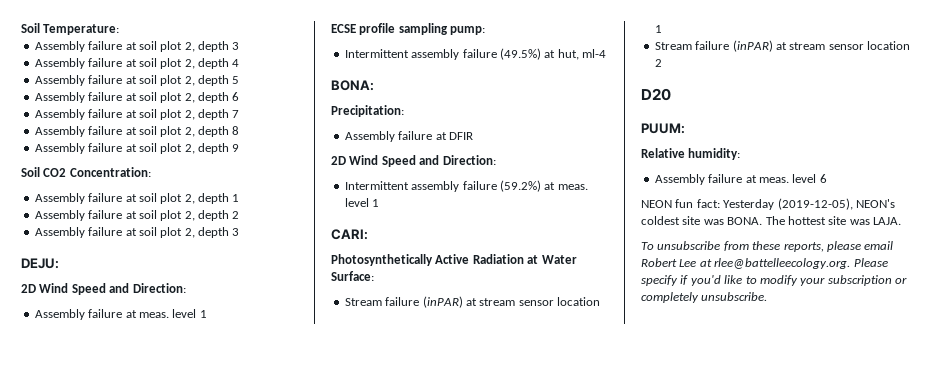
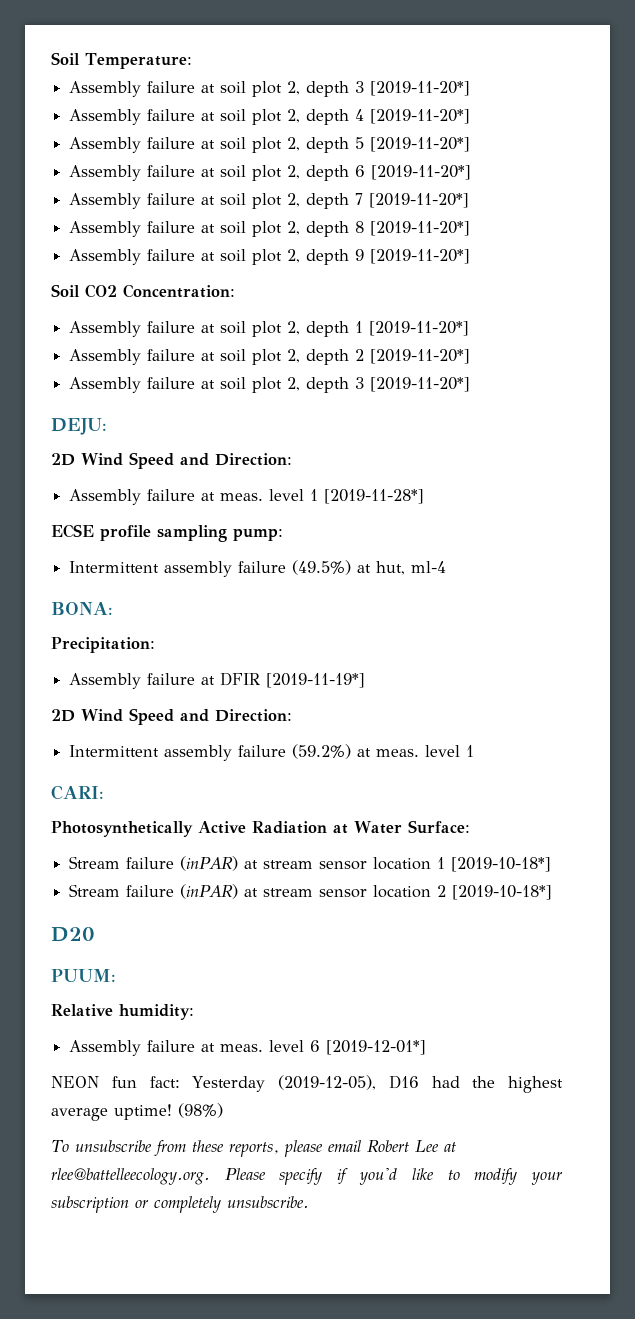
  Soil Temperature:
- Assembly failure at soil plot 2, depth 3
+ Assembly failure at soil plot 2, depth 3 [2019-11-20*]
- Assembly failure at soil plot 2, depth 4
+ Assembly failure at soil plot 2, depth 4 [2019-11-20*]
- Assembly failure at soil plot 2, depth 5
+ Assembly failure at soil plot 2, depth 5 [2019-11-20*]
- Assembly failure at soil plot 2, depth 6
+ Assembly failure at soil plot 2, depth 6 [2019-11-20*]
- Assembly failure at soil plot 2, depth 7
+ Assembly failure at soil plot 2, depth 7 [2019-11-20*]
- Assembly failure at soil plot 2, depth 8
+ Assembly failure at soil plot 2, depth 8 [2019-11-20*]
- Assembly failure at soil plot 2, depth 9
+ Assembly failure at soil plot 2, depth 9 [2019-11-20*]
- Assembly failure at soil plot 2, depth 1
+ Assembly failure at soil plot 2, depth 1 [2019-11-20*]
- Assembly failure at soil plot 2, depth 2
- Assembly failure at soil plot 2, depth 3
+ Assembly failure at soil plot 2, depth 2 [2019-11-20*]
+ Assembly failure at soil plot 2, depth 3 [2019-11-20*]
- Assembly failure at meas. level 1
+ Assembly failure at meas. level 1 [2019-11-28*]
- Assembly failure at DFIR
+ Assembly failure at DFIR [2019-11-19*]
- Stream failure (inPAR) at stream sensor location 1
+ Stream failure (inPAR) at stream sensor location 1 [2019-10-18*]
- Stream failure (inPAR) at stream sensor location 2
+ Stream failure (inPAR) at stream sensor location 2 [2019-10-18*]
- Assembly failure at meas. level 6
+ Assembly failure at meas. level 6 [2019-12-01*]
- NEON fun fact: Yesterday (2019-12-05), NEON's coldest site was BONA. The hottest site was LAJA.
+ NEON fun fact: Yesterday (2019-12-05), D16 had the highest average uptime! (98%)

